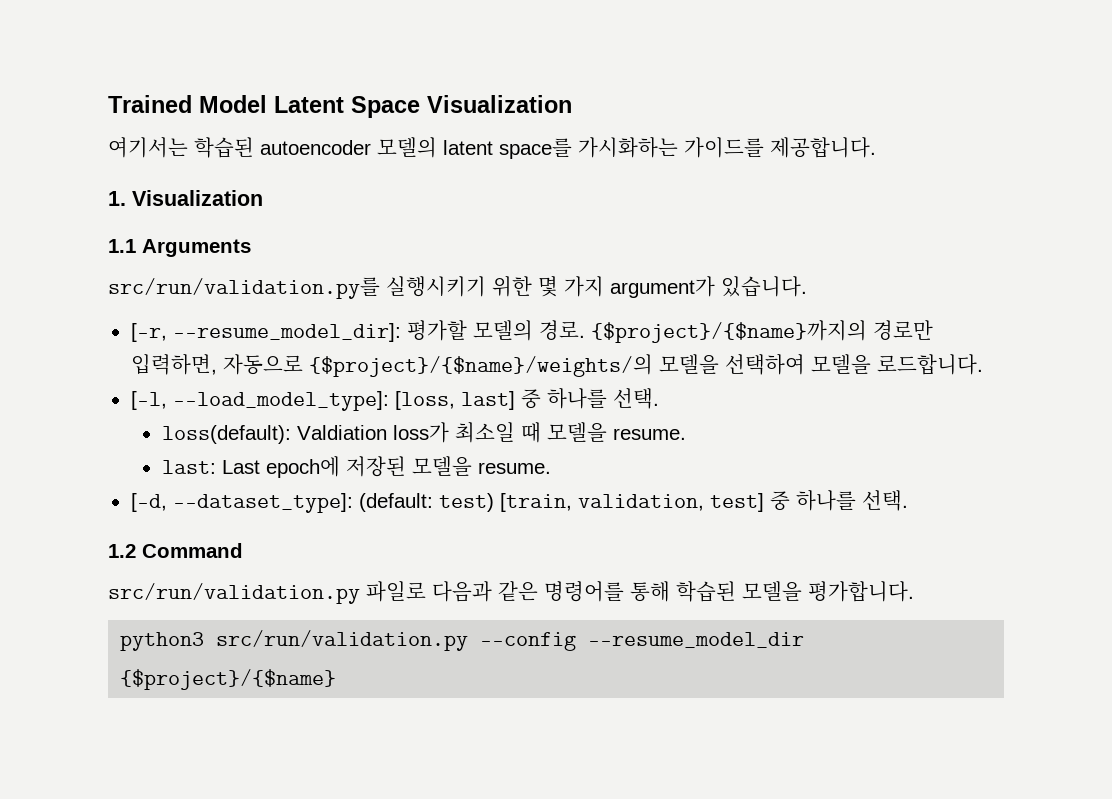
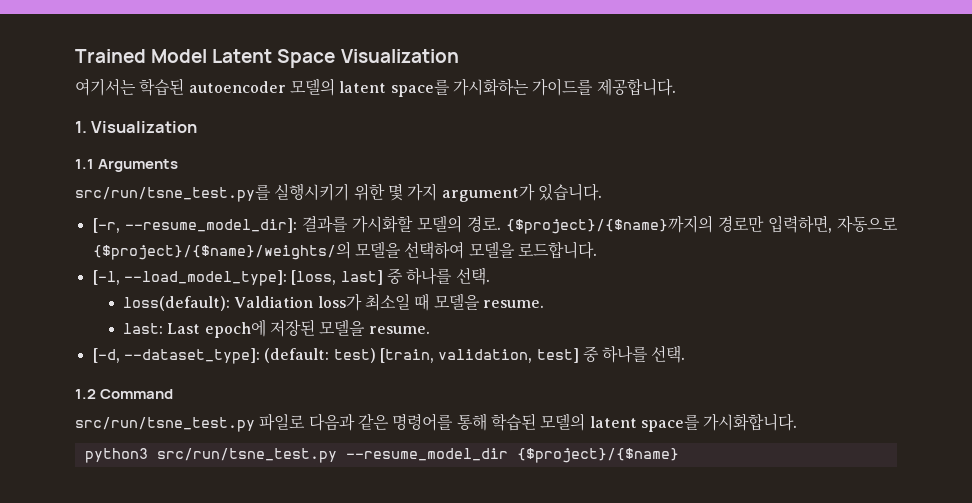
- src/run/validation.py를 실행시키기 위한 몇 가지 argument가 있습니다.
+ src/run/tsne_test.py를 실행시키기 위한 몇 가지 argument가 있습니다.
- [-r, --resume_model_dir]: 평가할 모델의 경로.
+ [-r, --resume_model_dir]: 결과를 가시화할 모델의 경로.
- src/run/validation.py 파일로 다음과 같은 명령어를 통해 학습된 모델을 평가합니다.
+ src/run/tsne_test.py 파일로 다음과 같은 명령어를 통해 학습된 모델의 latent space를 가시화합니다.
- python3 src/run/validation.py --config --resume_model_dir {$project}/{$name}
+ python3 src/run/tsne_test.py --resume_model_dir {$project}/{$name}

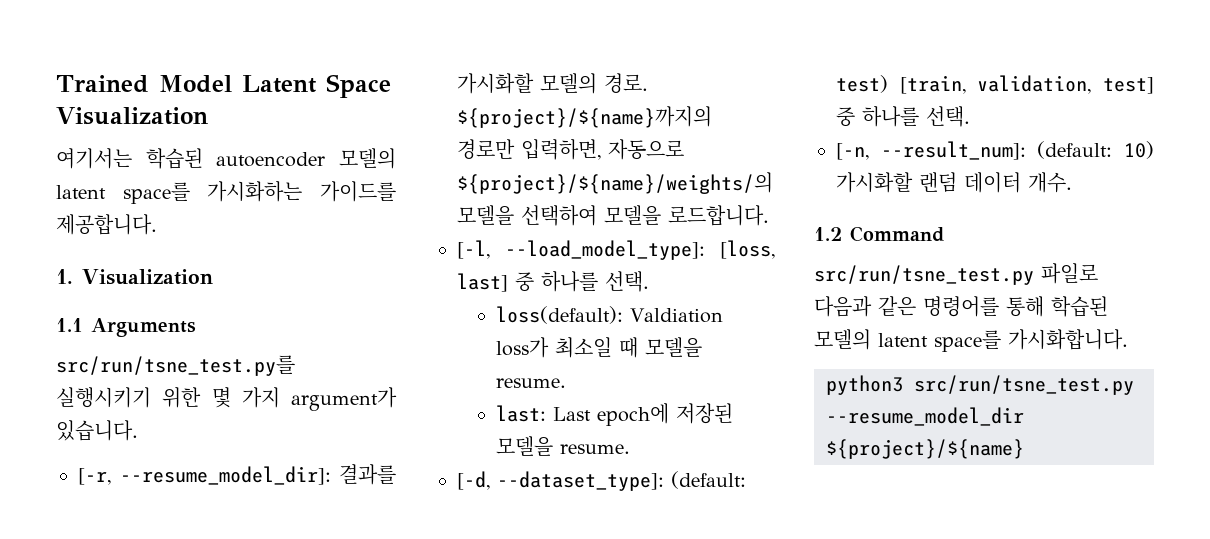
- {$project}/{$name}까지의 경로만 입력하면, 자동으로 {$project}/{$name}/weights/의 모델을 선택하여 모델을 로드합니다.
+ ${project}/${name}까지의 경로만 입력하면, 자동으로 ${project}/${name}/weights/의 모델을 선택하여 모델을 로드합니다.
+ [-n, --result_num]: (default: 10) 가시화할 랜덤 데이터 개수.
- python3 src/run/tsne_test.py --resume_model_dir {$project}/{$name}
+ python3 src/run/tsne_test.py --resume_model_dir ${project}/${name}

